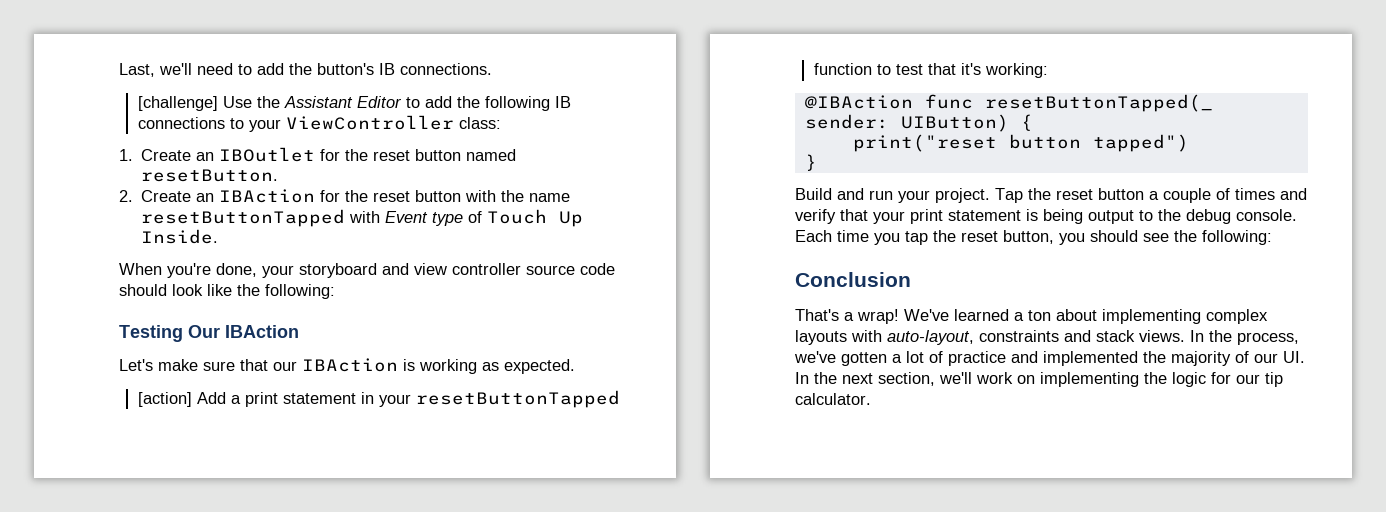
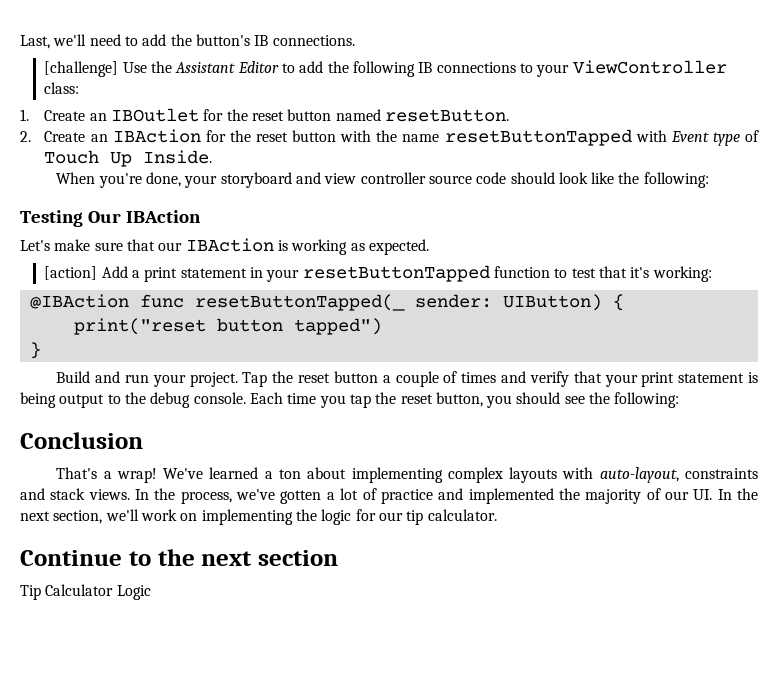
+ Continue to the next section
+ Tip Calculator Logic

